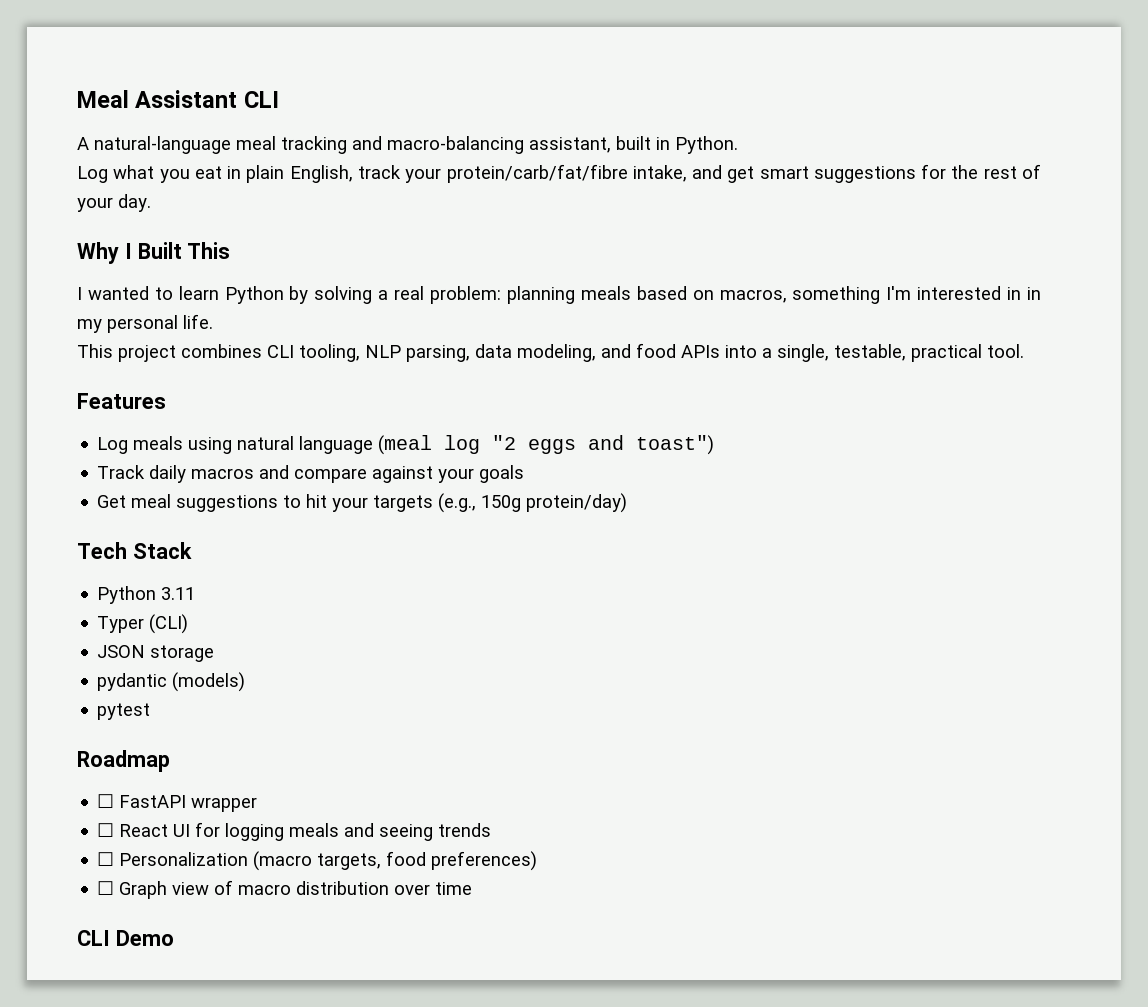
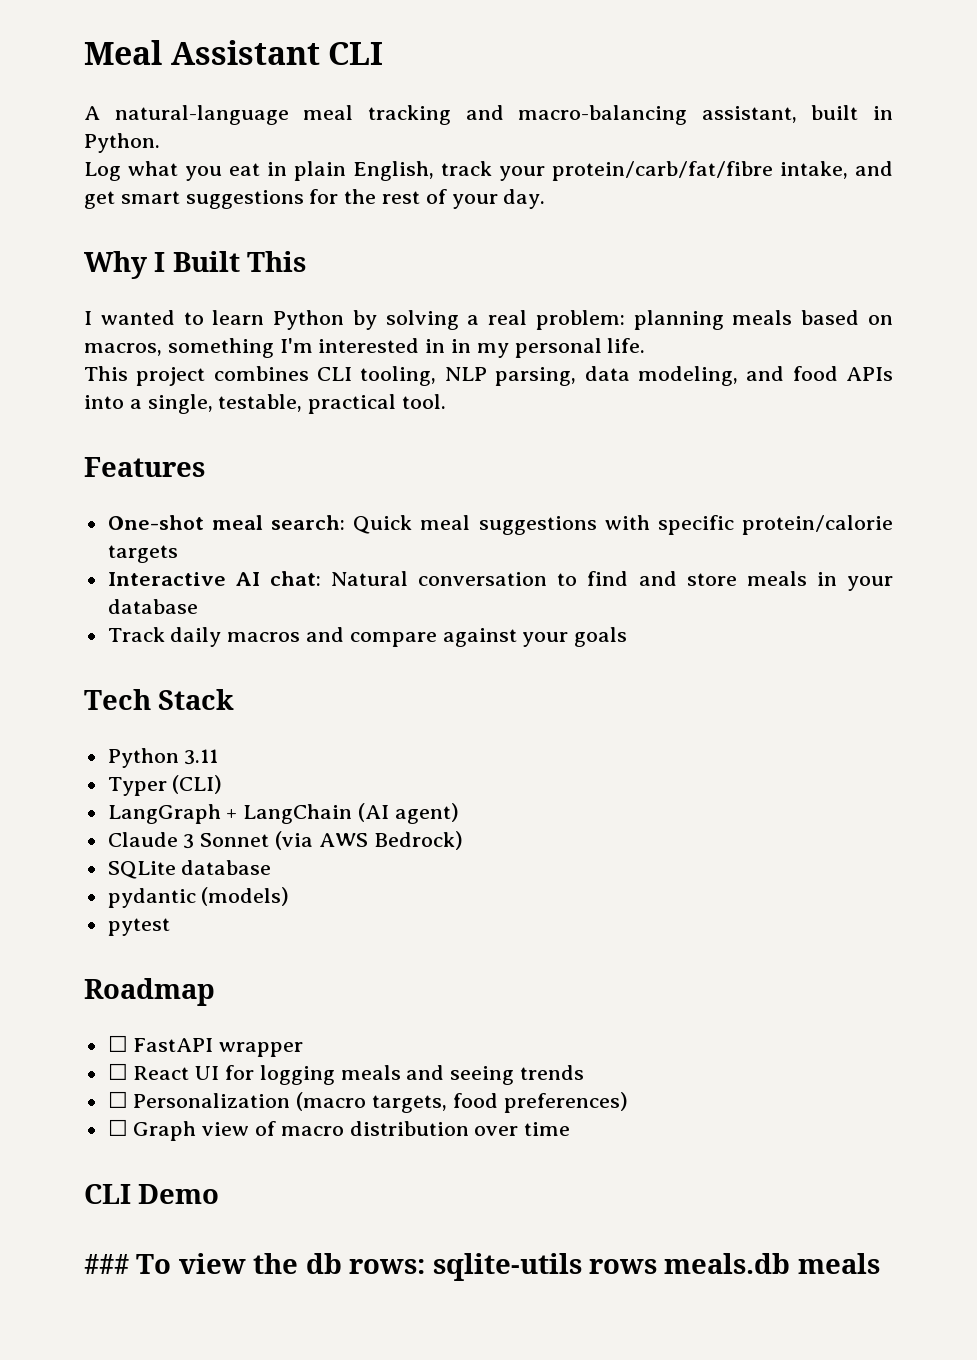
- Log meals using natural language (meal log "2 eggs and toast")
+ One-shot meal search: Quick meal suggestions with specific protein/calorie targets
+ Interactive AI chat: Natural conversation to find and store meals in your database
- Get meal suggestions to hit your targets (e.g., 150g protein/day)
- JSON storage
+ LangGraph + LangChain (AI agent)
+ Claude 3 Sonnet (via AWS Bedrock)
+ SQLite database
+ ### To view the db rows: sqlite-utils rows meals.db meals

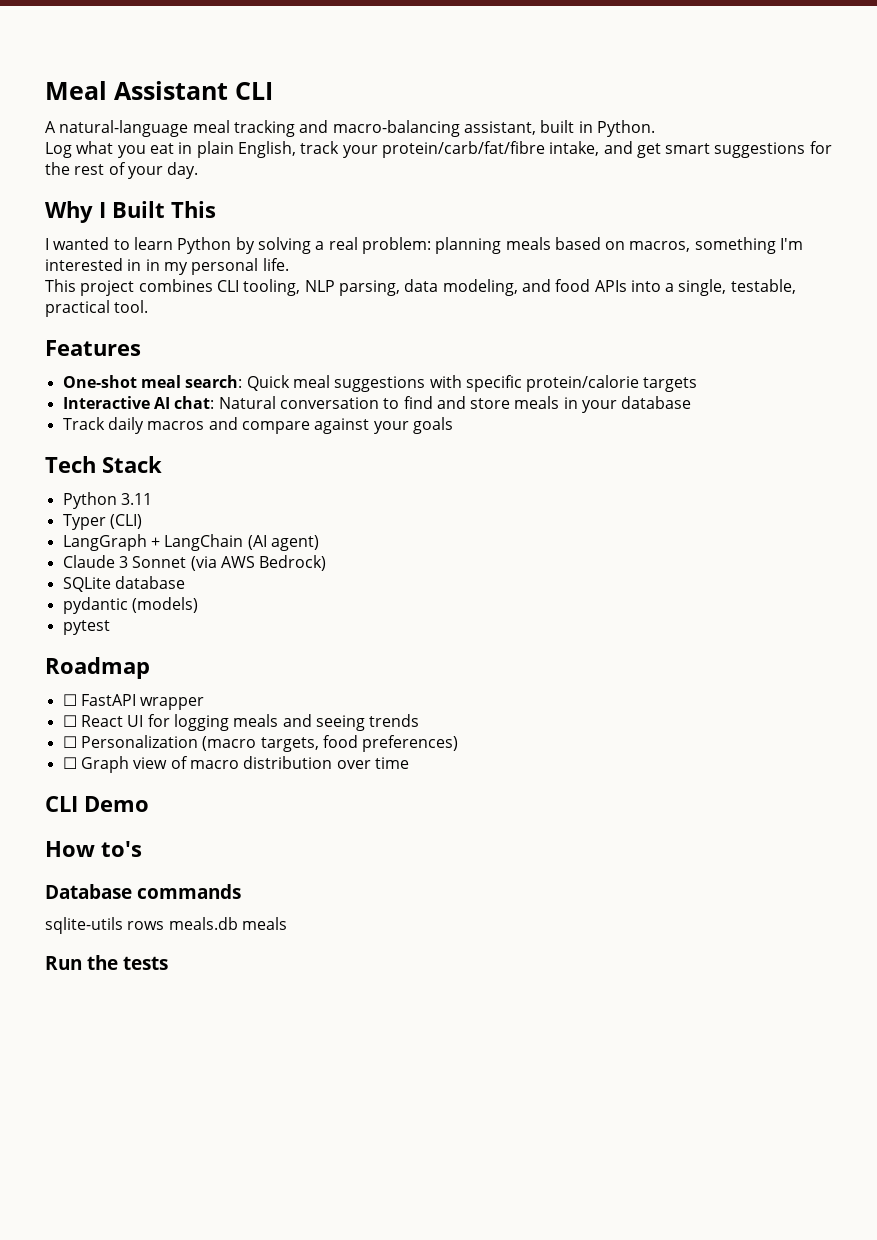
- ### To view the db rows: sqlite-utils rows meals.db meals
+ How to's
+ Database commands
+ sqlite-utils rows meals.db meals
+ Run the tests

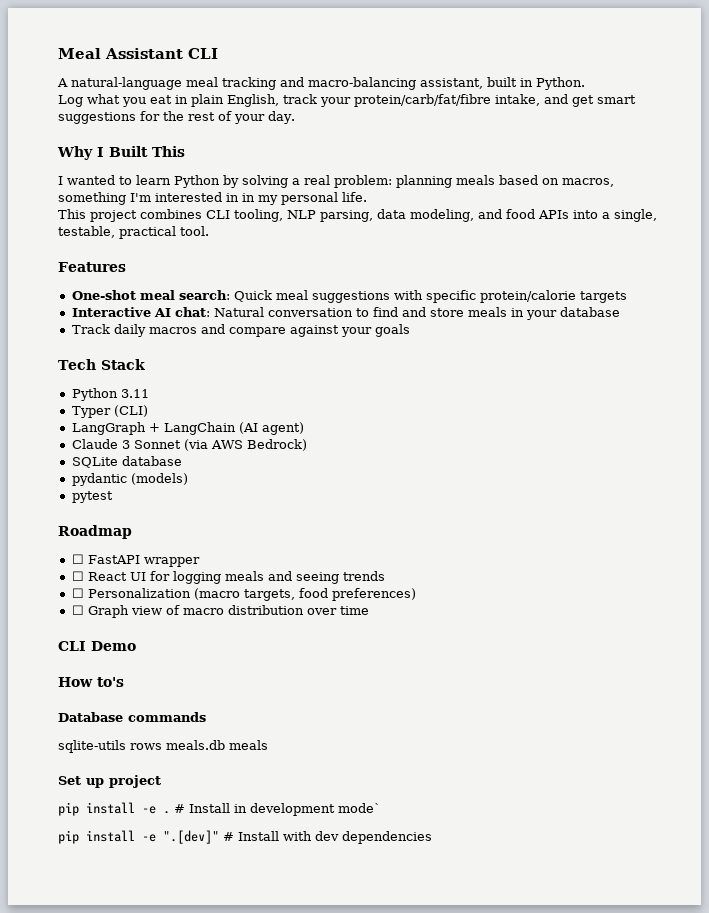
- Run the tests
+ Set up project
+ pip install -e . # Install in development mode`
+ pip install -e ".[dev]" # Install with dev dependencies

